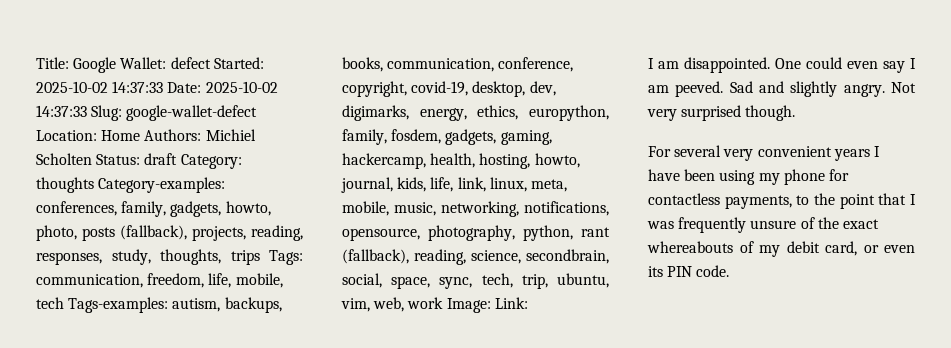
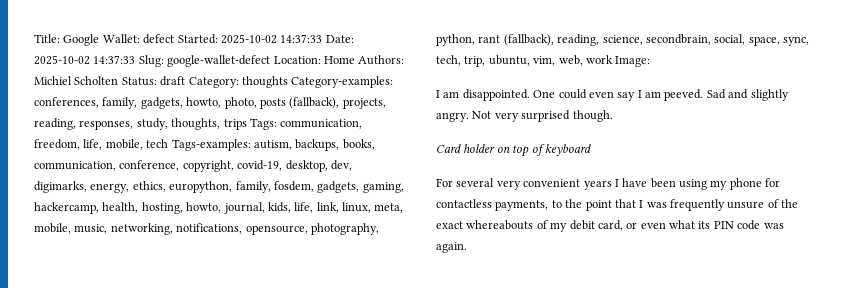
- Link:
+ Card holder on top of keyboard
- For several very convenient years I have been using my phone for contactless payments, to the point that I was frequently unsure of the exact whereabouts of my debit card, or even its PIN code.
+ For several very convenient years I have been using my phone for contactless payments, to the point that I was frequently unsure of the exact whereabouts of my debit card, or even what its PIN code was again.

